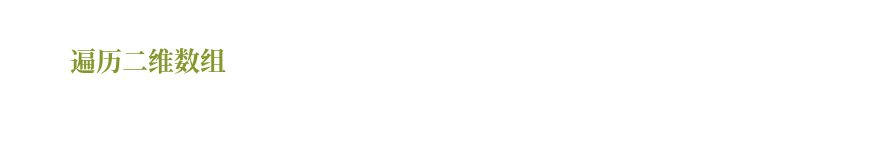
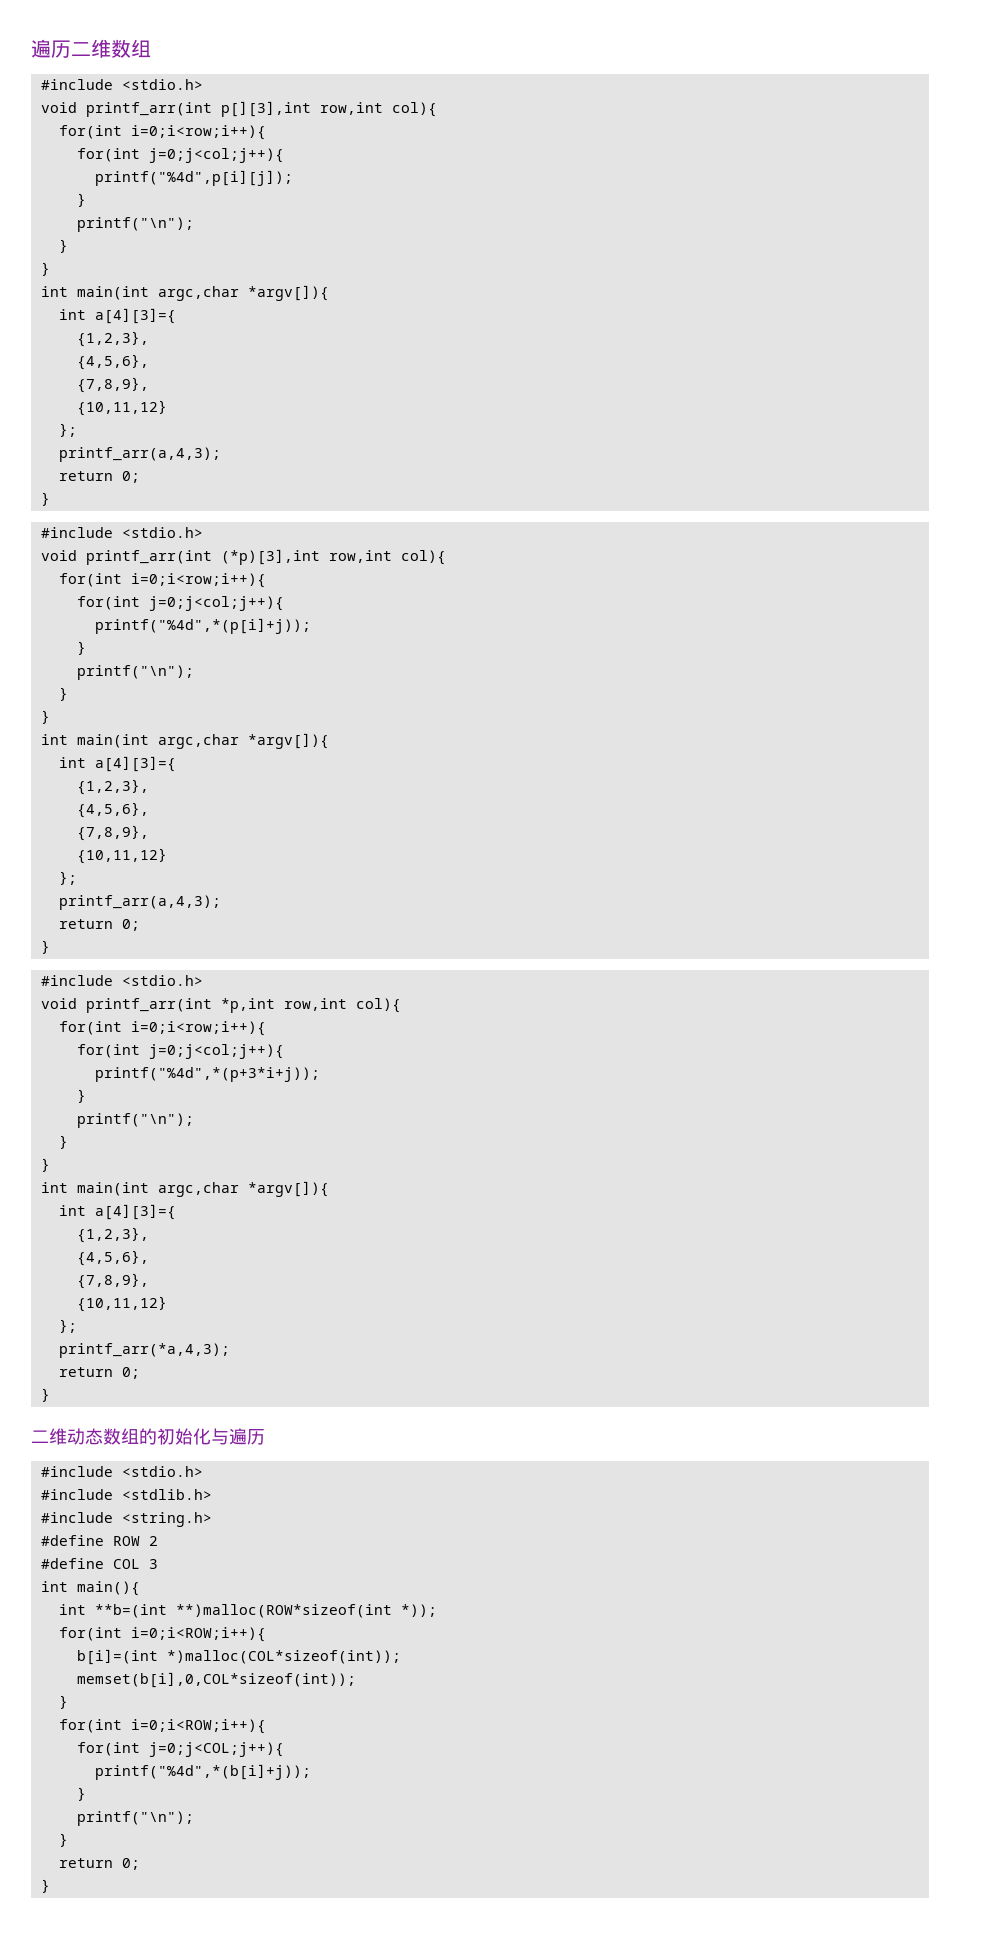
  遍历二维数组
+ #include <stdio.h>
+ void printf_arr(int p[][3],int row,int col){
+ for(int i=0;i<row;i++){
+ for(int j=0;j<col;j++){
+ printf("%4d",p[i][j]);
+ }
+ printf("\n");
+ }
+ }
+ int main(int argc,char *argv[]){
+ int a[4][3]={
+ {1,2,3},
+ {4,5,6},
+ {7,8,9},
+ {10,11,12}
+ };
+ printf_arr(a,4,3);
+ return 0;
+ }
+ #include <stdio.h>
+ void printf_arr(int (*p)[3],int row,int col){
+ for(int i=0;i<row;i++){
+ for(int j=0;j<col;j++){
+ printf("%4d",*(p[i]+j));
+ }
+ printf("\n");
+ }
+ }
+ int main(int argc,char *argv[]){
+ int a[4][3]={
+ {1,2,3},
+ {4,5,6},
+ {7,8,9},
+ {10,11,12}
+ };
+ printf_arr(a,4,3);
+ return 0;
+ }
+ #include <stdio.h>
+ void printf_arr(int *p,int row,int col){
+ for(int i=0;i<row;i++){
+ for(int j=0;j<col;j++){
+ printf("%4d",*(p+3*i+j));
+ }
+ printf("\n");
+ }
+ }
+ int main(int argc,char *argv[]){
+ int a[4][3]={
+ {1,2,3},
+ {4,5,6},
+ {7,8,9},
+ {10,11,12}
+ };
+ printf_arr(*a,4,3);
+ return 0;
+ }
+ 二维动态数组的初始化与遍历
+ #include <stdio.h>
+ #include <stdlib.h>
+ #include <string.h>
+ #define ROW 2
+ #define COL 3
+ int main(){
+ int **b=(int **)malloc(ROW*sizeof(int *));
+ for(int i=0;i<ROW;i++){
+ b[i]=(int *)malloc(COL*sizeof(int));
+ memset(b[i],0,COL*sizeof(int));
+ }
+ for(int i=0;i<ROW;i++){
+ for(int j=0;j<COL;j++){
+ printf("%4d",*(b[i]+j));
+ }
+ printf("\n");
+ }
+ return 0;
+ }

